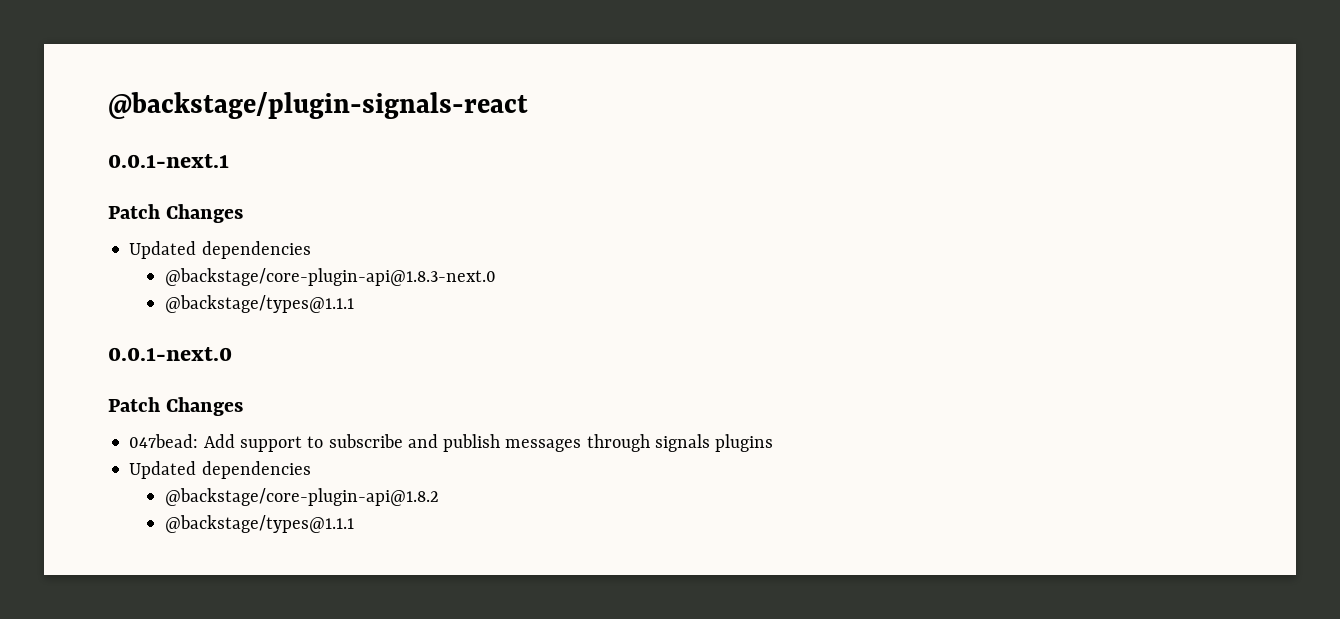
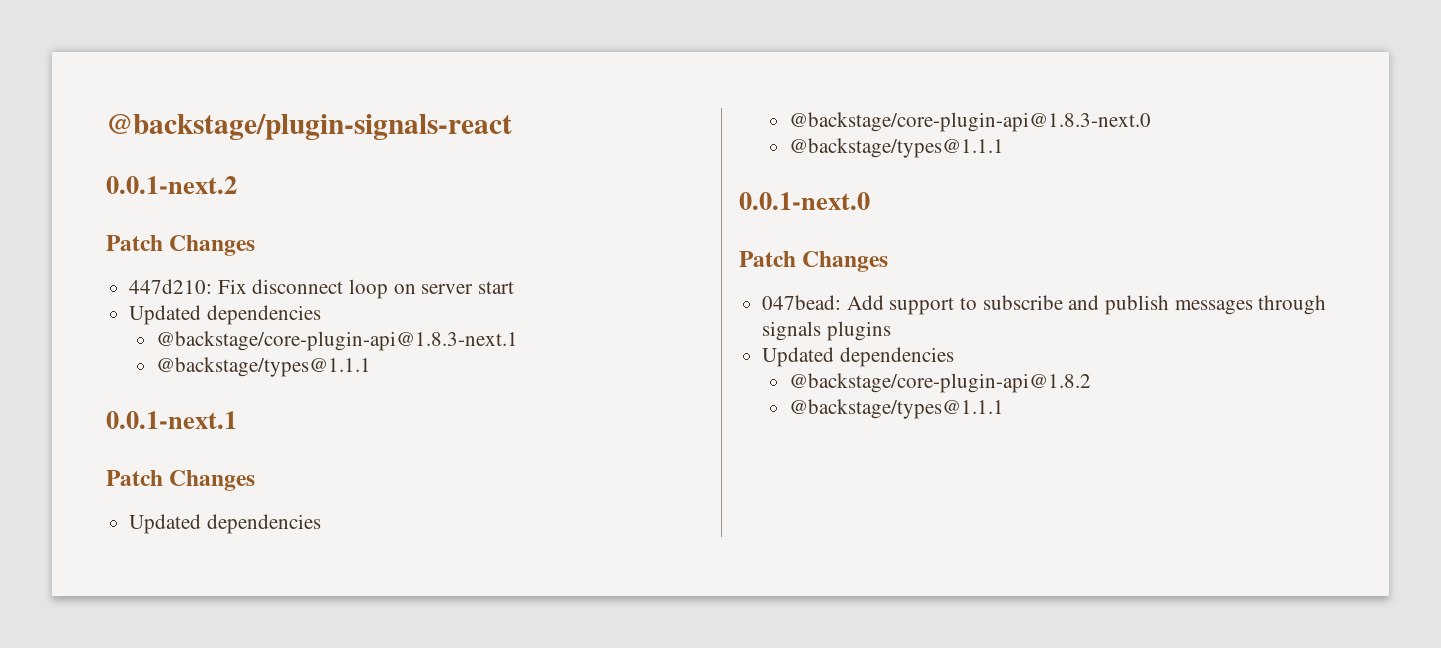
+ 0.0.1-next.2
+ Patch Changes
+ 447d210: Fix disconnect loop on server start
+ Updated dependencies
+ @backstage/core-plugin-api@1.8.3-next.1
+ @backstage/types@1.1.1

